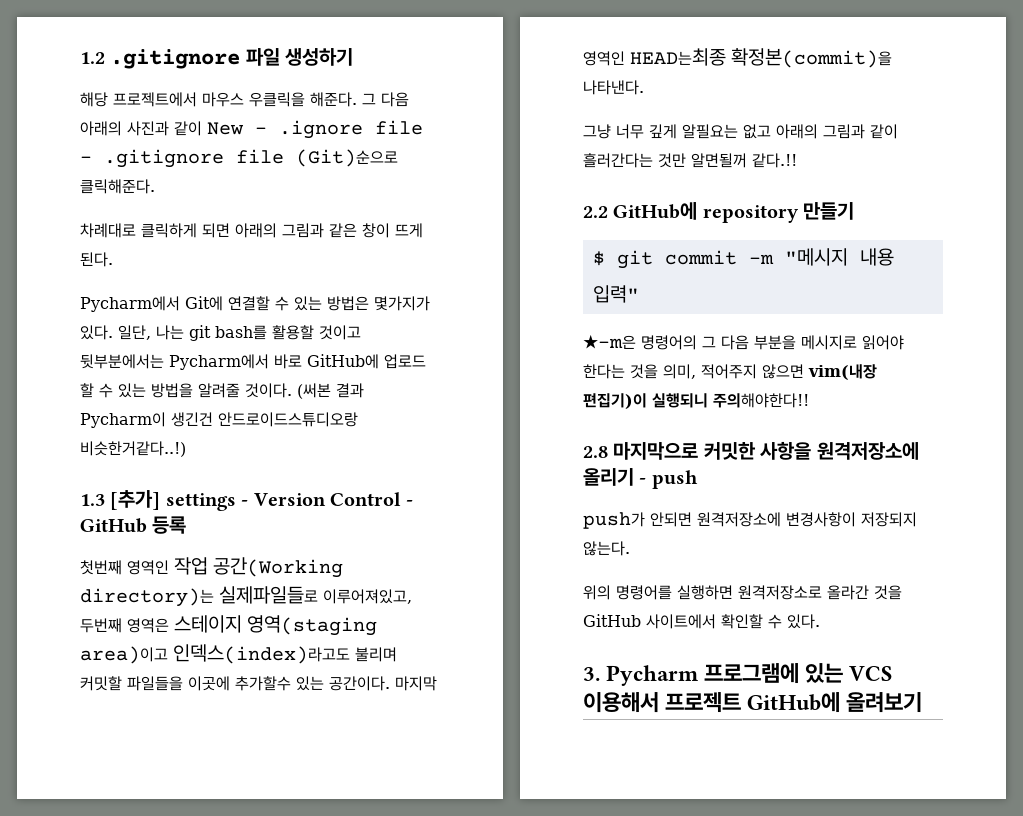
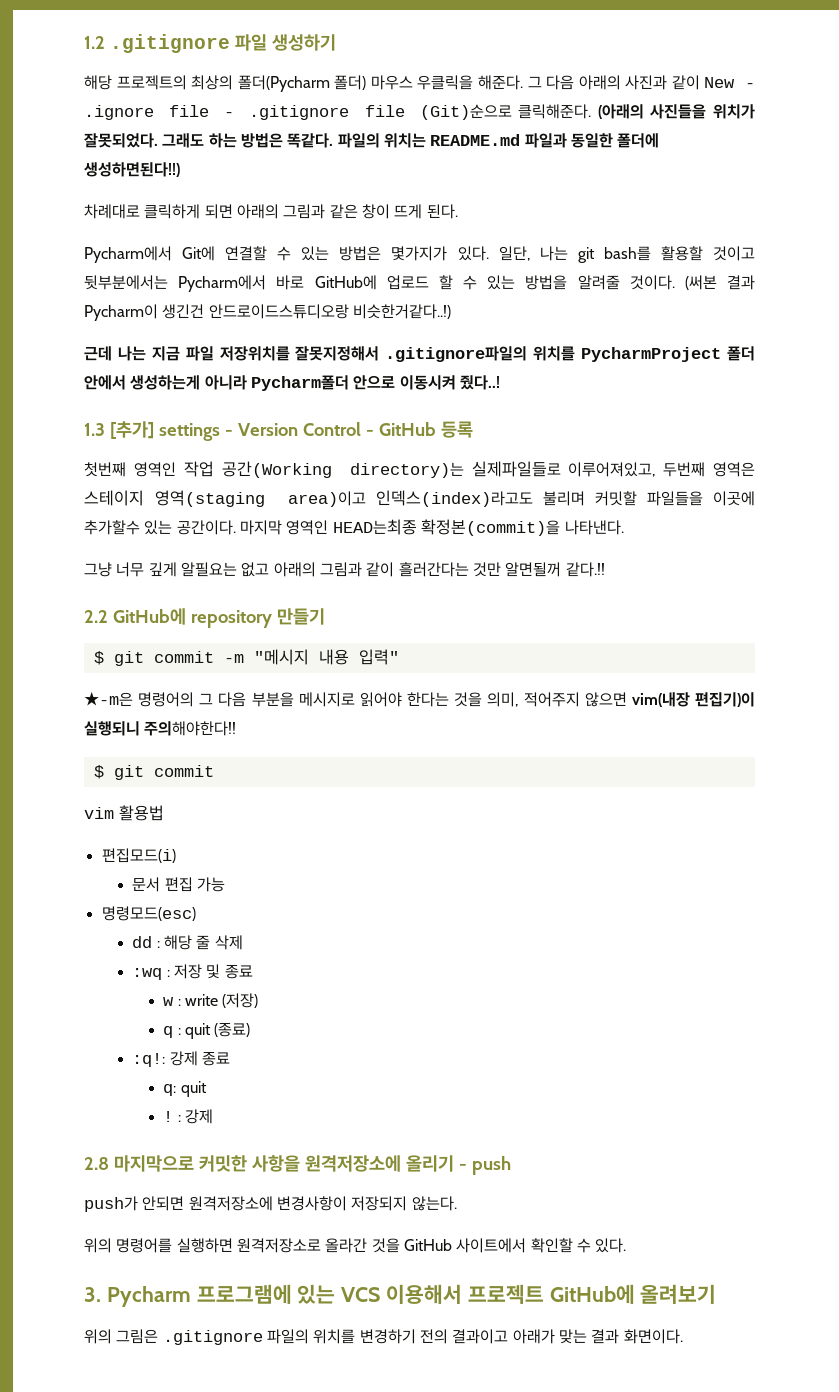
- 해당 프로젝트에서 마우스 우클릭을 해준다.
+ 해당 프로젝트의 최상의 폴더(Pycharm 폴더) 마우스 우클릭을 해준다.
+ (아래의 사진들을 위치가 잘못되었다. 그래도 하는 방법은 똑같다. 파일의 위치는 README.md 파일과 동일한 폴더에 생성하면된다!!)
+ 근데 나는 지금 파일 저장위치를 잘못지정해서 .gitignore파일의 위치를 PycharmProject 폴더 안에서 생성하는게 아니라 Pycharm폴더 안으로 이동시켜 줬다..!
  ★-m은 명령어의 그 다음 부분을 메시지로 읽어야 한다는 것을 의미, 적어주지 않으면 vim(내장 편집기)이 실행되니 주의해야한다!!
+ $ git commit
+ vim 활용법
+ 편집모드(i)
+ 문서 편집 가능
+ 명령모드(esc)
+ dd : 해당 줄 삭제
+ :wq : 저장 및 종료
+ w : write (저장)
+ q : quit (종료)
+ :q!: 강제 종료
+ q: quit
+ ! : 강제
+ 위의 그림은 .gitignore 파일의 위치를 변경하기 전의 결과이고 아래가 맞는 결과 화면이다.

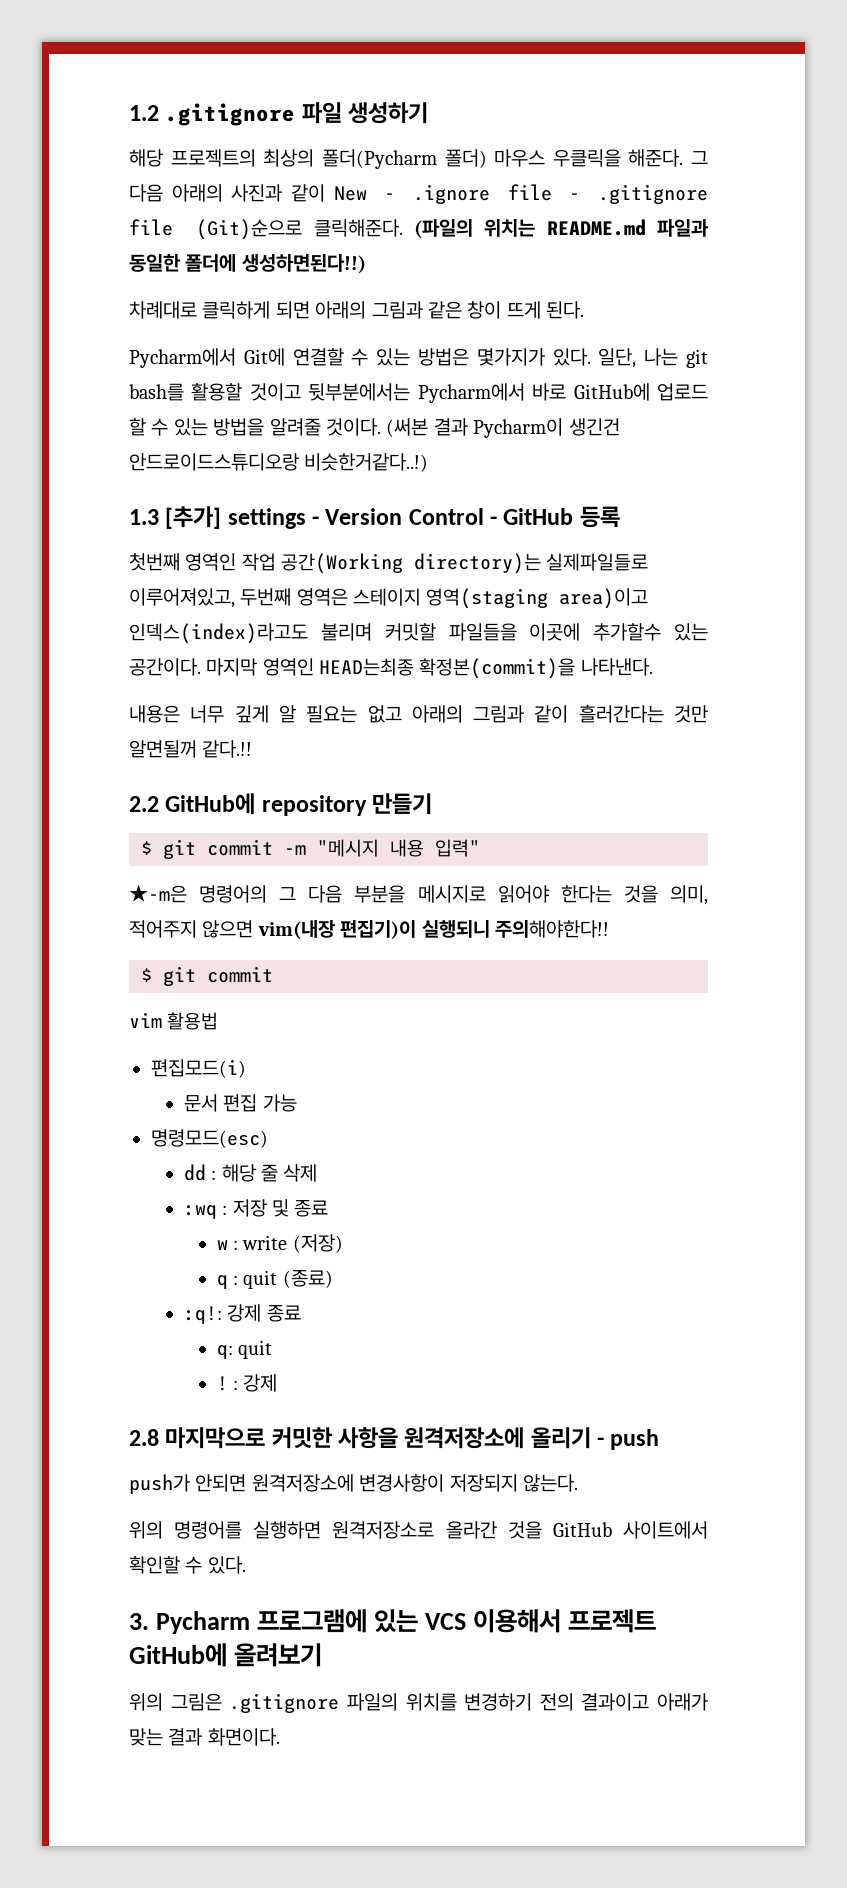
- (아래의 사진들을 위치가 잘못되었다. 그래도 하는 방법은 똑같다. 파일의 위치는 README.md 파일과 동일한 폴더에 생성하면된다!!)
+ (파일의 위치는 README.md 파일과 동일한 폴더에 생성하면된다!!)
- 근데 나는 지금 파일 저장위치를 잘못지정해서 .gitignore파일의 위치를 PycharmProject 폴더 안에서 생성하는게 아니라 Pycharm폴더 안으로 이동시켜 줬다..!
- 그냥 너무 깊게 알필요는 없고 아래의 그림과 같이 흘러간다는 것만 알면될꺼 같다.!!
+ 내용은 너무 깊게 알 필요는 없고 아래의 그림과 같이 흘러간다는 것만 알면될꺼 같다.!!

